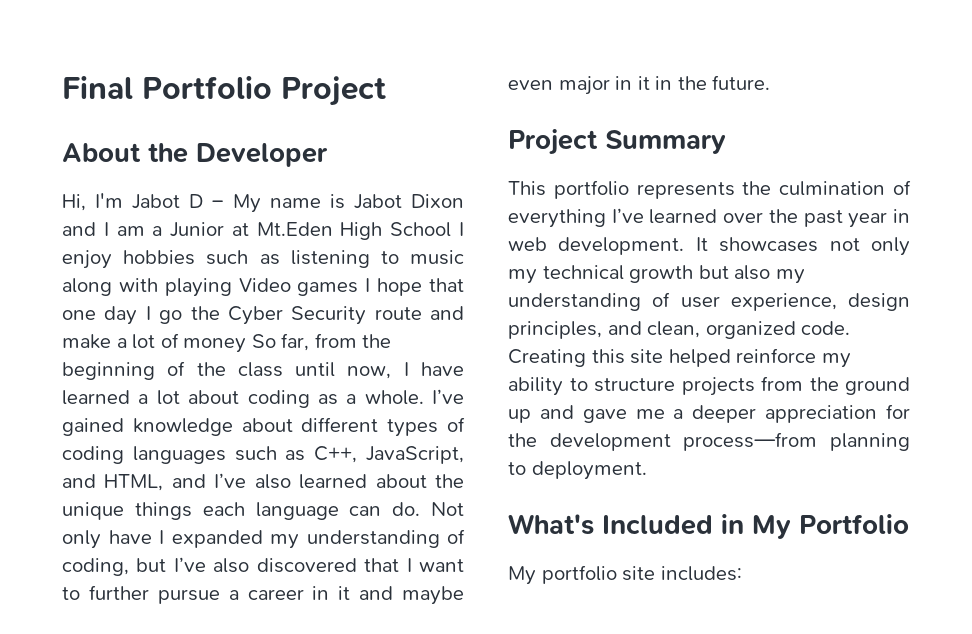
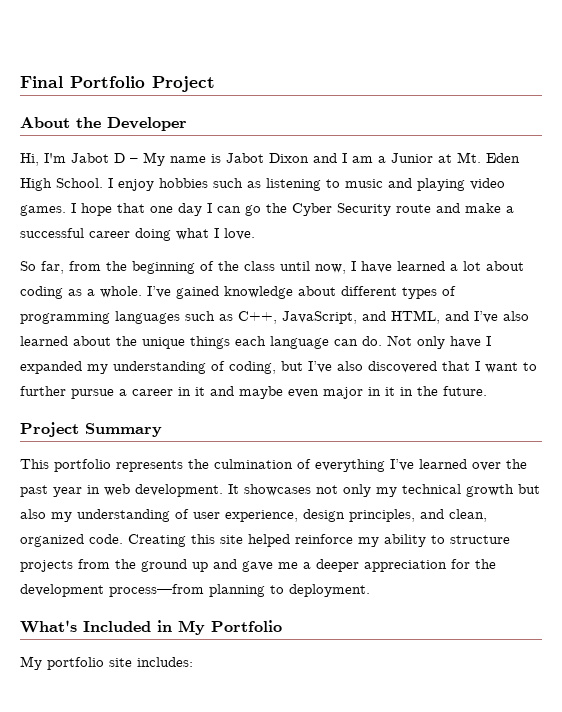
- Hi, I'm Jabot D – My name is Jabot Dixon and I am a Junior at Mt.Eden High School I enjoy hobbies such as listening to music along with playing Video games I hope that one day I go the Cyber Security route and make a lot of money So far, from the beginning of the class until now, I have learned a lot about coding as a whole.
+ Hi, I'm Jabot D – My name is Jabot Dixon and I am a Junior at Mt. Eden High School. I enjoy hobbies such as listening to music and playing video games. I hope that one day I can go the Cyber Security route and make a successful career doing what I love.
+ So far, from the beginning of the class until now, I have learned a lot about coding as a whole.
- I’ve gained knowledge about different types of coding languages such as C++, JavaScript, and HTML, and I’ve also learned about the unique things each language can do.
+ I’ve gained knowledge about different types of programming languages such as C++, JavaScript, and HTML, and I’ve also learned about the unique things each language can do.

